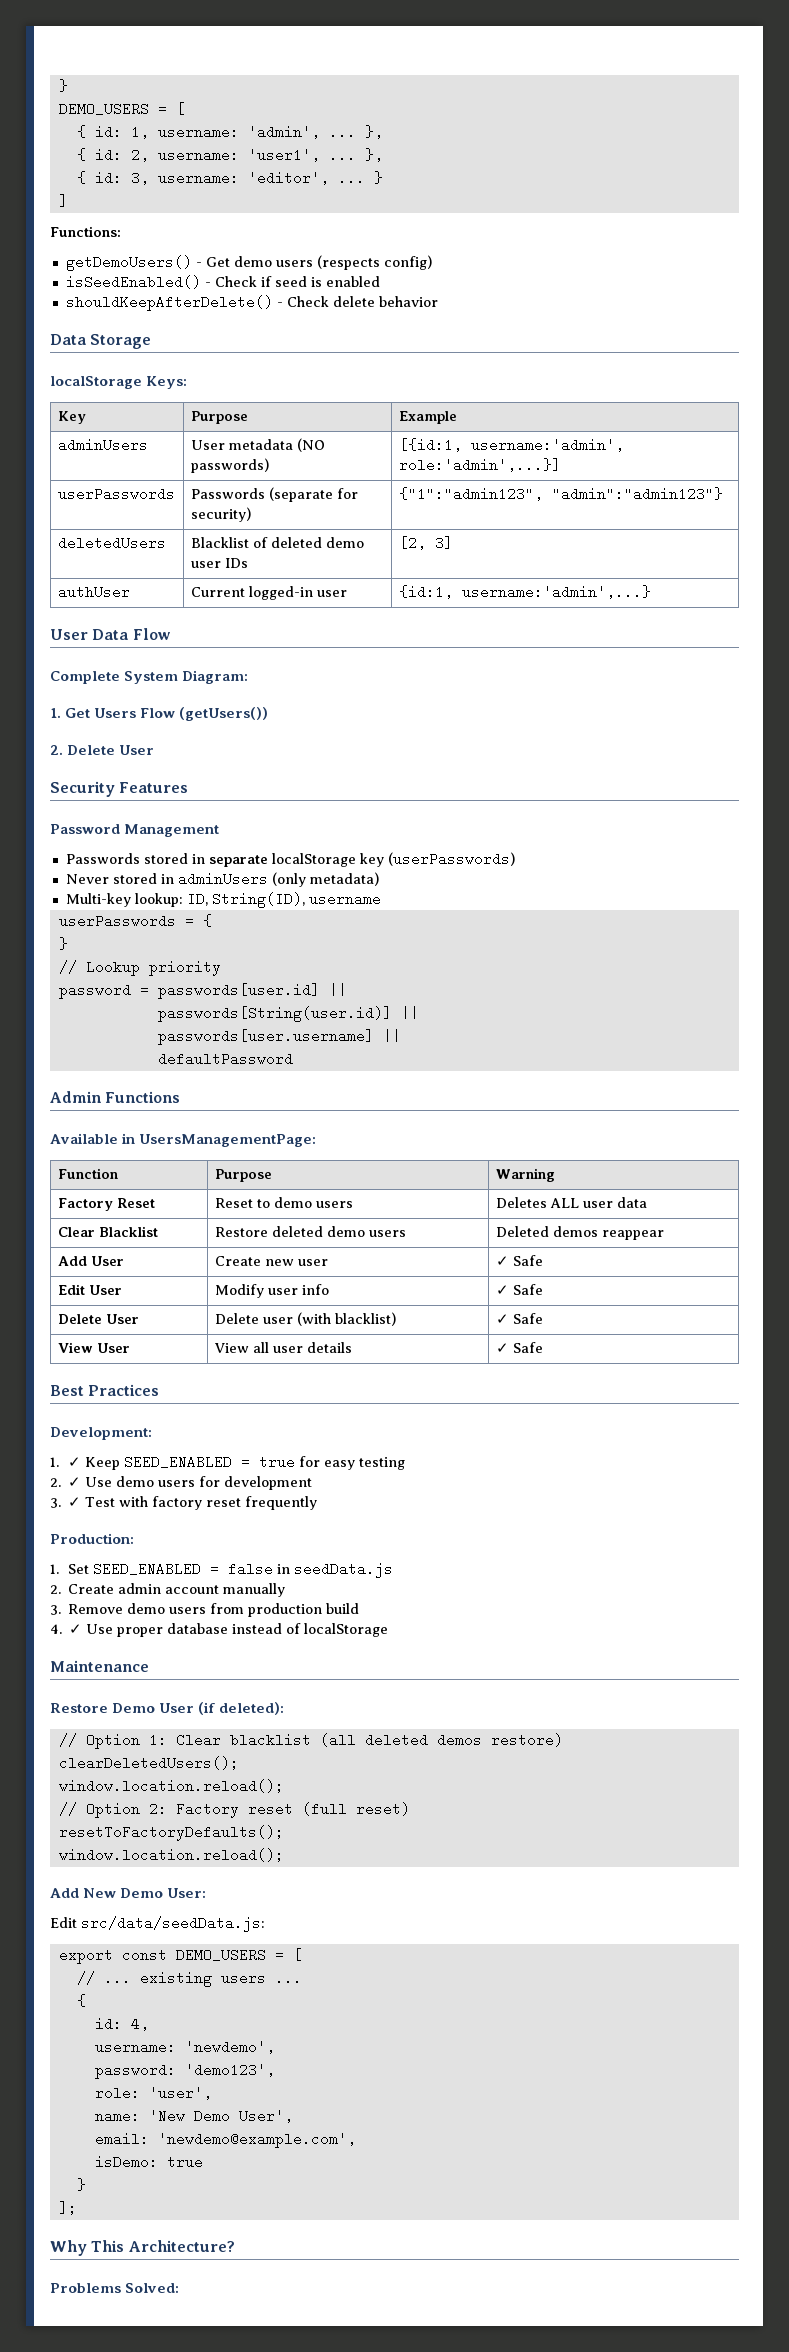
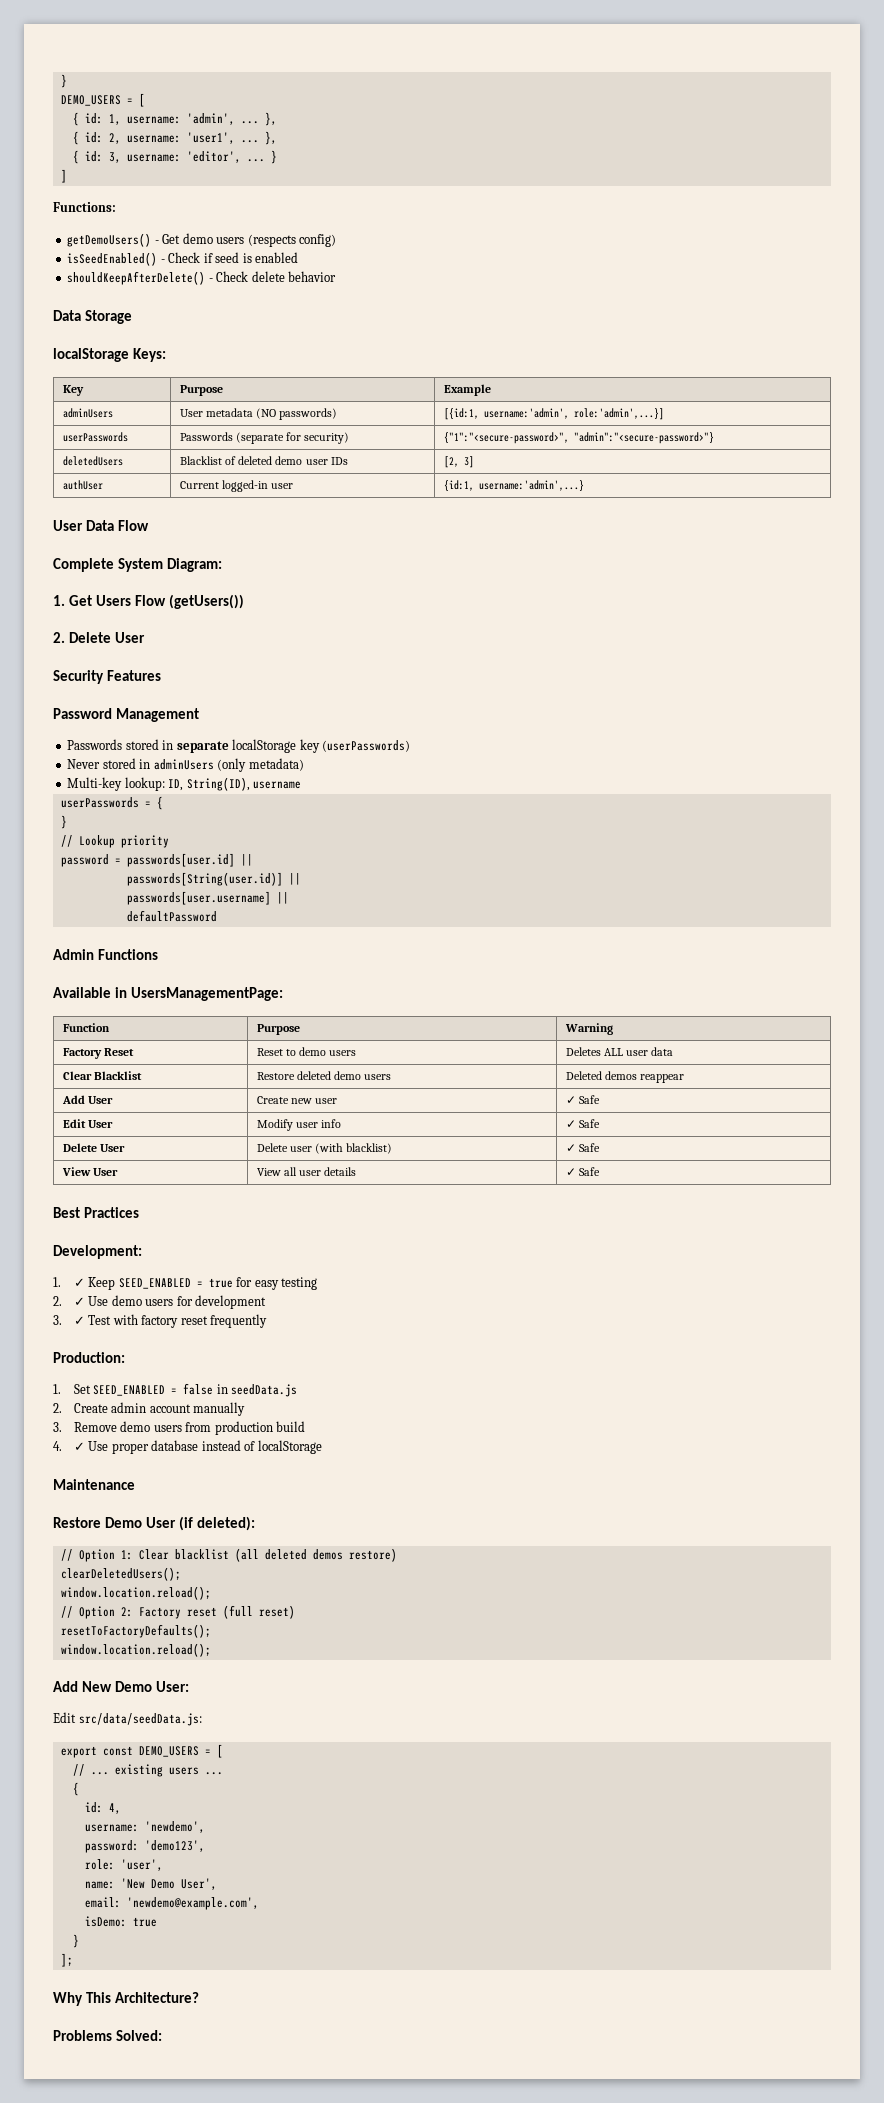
- userPasswords | Passwords (separate for security) | {"1":"admin123", "admin":"admin123"}
+ userPasswords | Passwords (separate for security) | {"1":"<secure-password>", "admin":"<secure-password>"}

